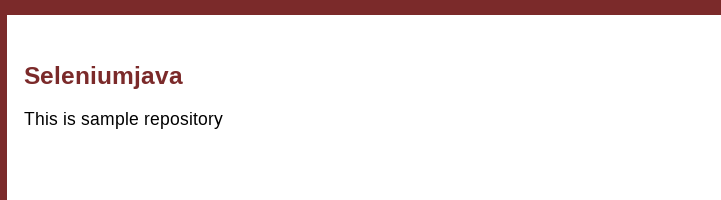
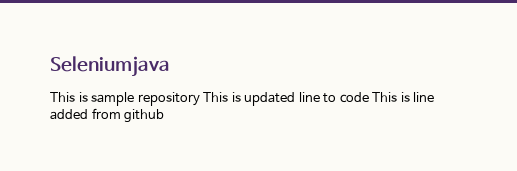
- This is sample repository
+ This is sample repository This is updated line to code This is line added from github

